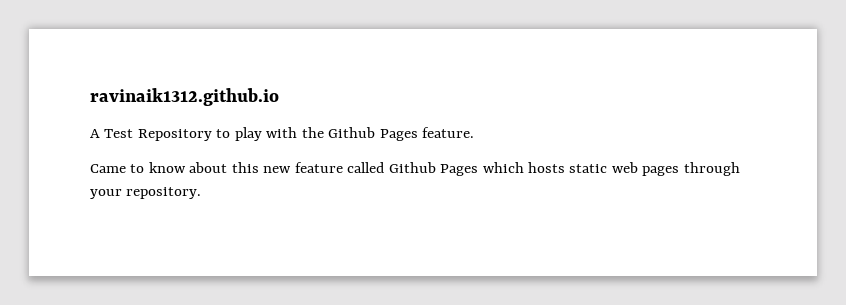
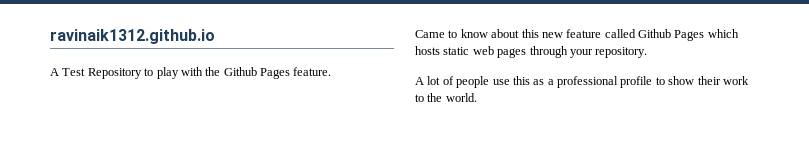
+ A lot of people use this as a professional profile to show their work to the world.

